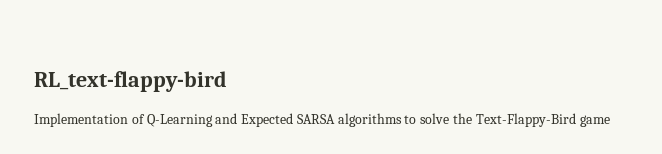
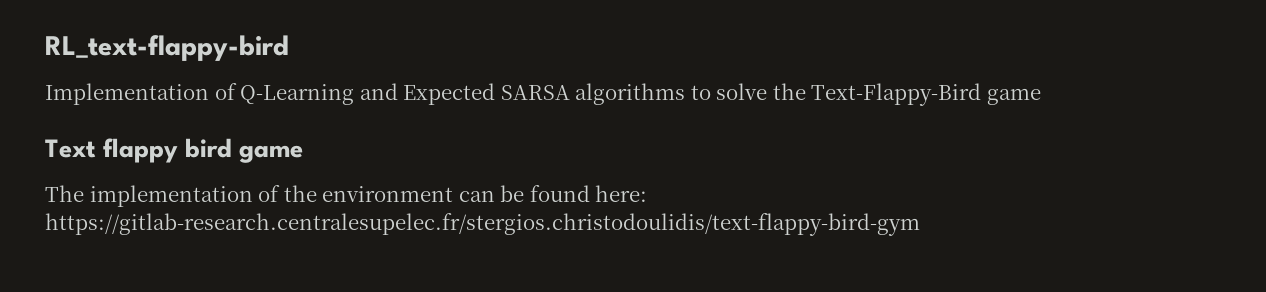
+ Text flappy bird game
+ The implementation of the environment can be found here: https://gitlab-research.centralesupelec.fr/stergios.christodoulidis/text-flappy-bird-gym

